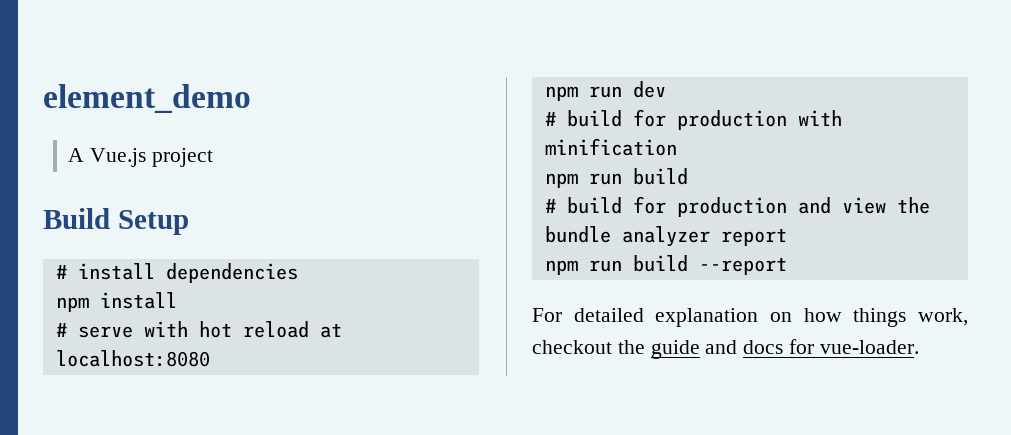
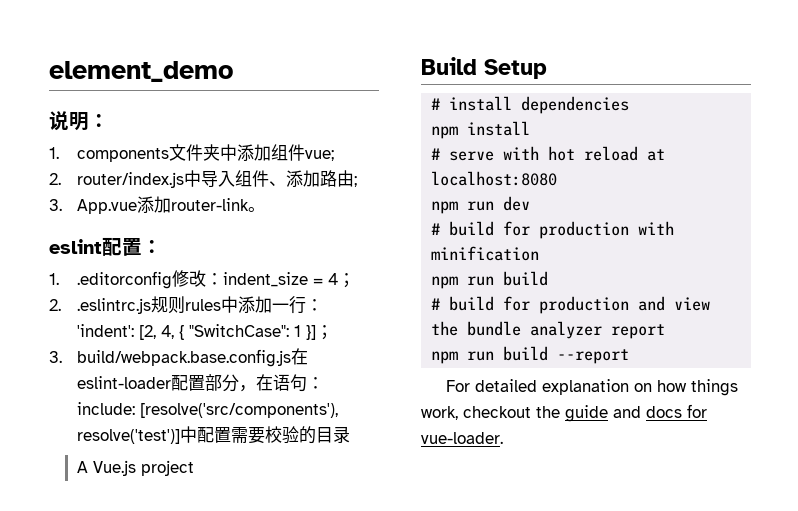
+ 说明：
+ 1. components文件夹中添加组件vue;
+ 2. router/index.js中导入组件、添加路由;
+ 3. App.vue添加router-link。
+ eslint配置：
+ 1. .editorconfig修改：indent_size = 4；
+ 2. .eslintrc.js规则rules中添加一行：'indent': [2, 4, { "SwitchCase": 1 }]；
+ 3. build/webpack.base.config.js在eslint-loader配置部分，在语句：include: [resolve('src/components'), resolve('test')]中配置需要校验的目录

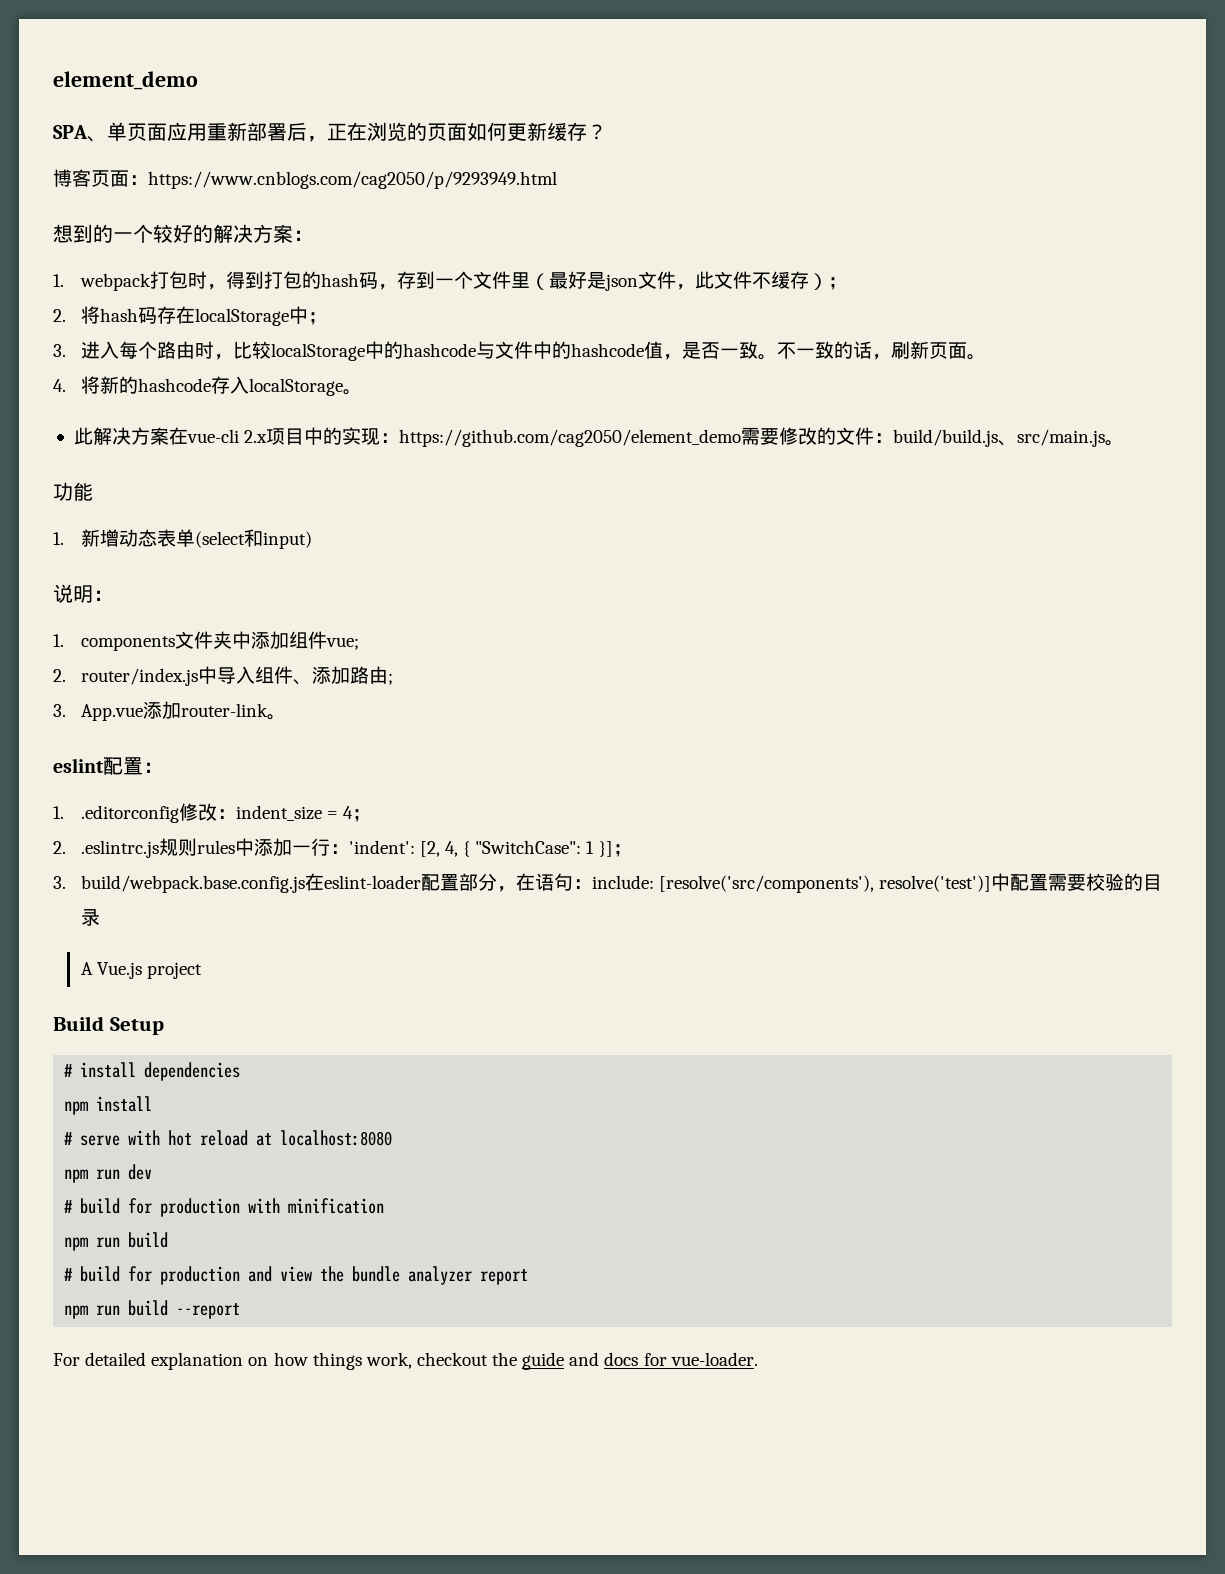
+ SPA、单页面应用重新部署后，正在浏览的页面如何更新缓存？
+ 博客页面：https://www.cnblogs.com/cag2050/p/9293949.html
+ 想到的一个较好的解决方案：
+ 1. webpack打包时，得到打包的hash码，存到一个文件里（最好是json文件，此文件不缓存）；
+ 2.将hash码存在localStorage中；
+ 3.进入每个路由时，比较localStorage中的hashcode与文件中的hashcode值，是否一致。不一致的话，刷新页面。
+ 4.将新的hashcode存入localStorage。
+ 此解决方案在vue-cli 2.x项目中的实现：https://github.com/cag2050/element_demo需要修改的文件：build/build.js、src/main.js。
+ 功能
+ 1.新增动态表单(select和input)

